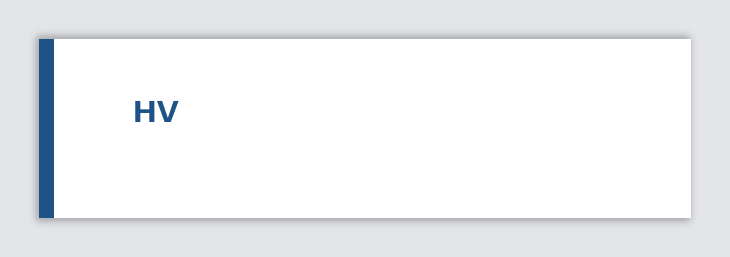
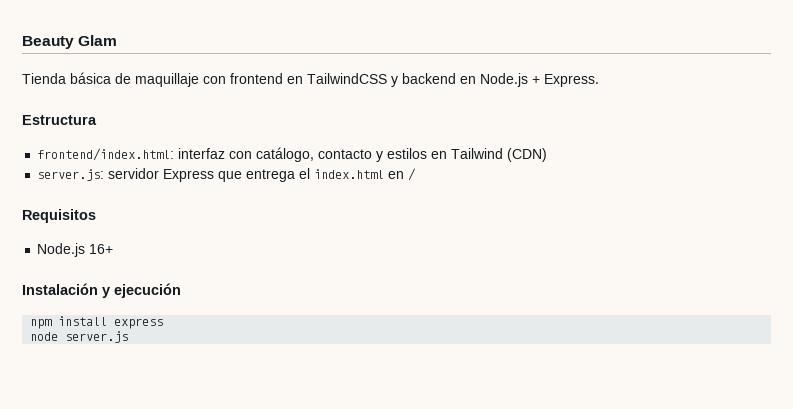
- HV
+ Beauty Glam
+ Tienda básica de maquillaje con frontend en TailwindCSS y backend en Node.js + Express.
+ Estructura
+ frontend/index.html: interfaz con catálogo, contacto y estilos en Tailwind (CDN)
+ server.js: servidor Express que entrega el index.html en /
+ Requisitos
+ Node.js 16+
+ Instalación y ejecución
+ npm install express
+ node server.js

